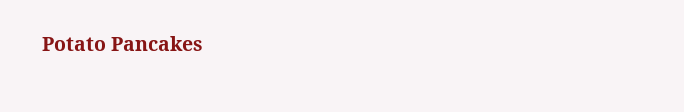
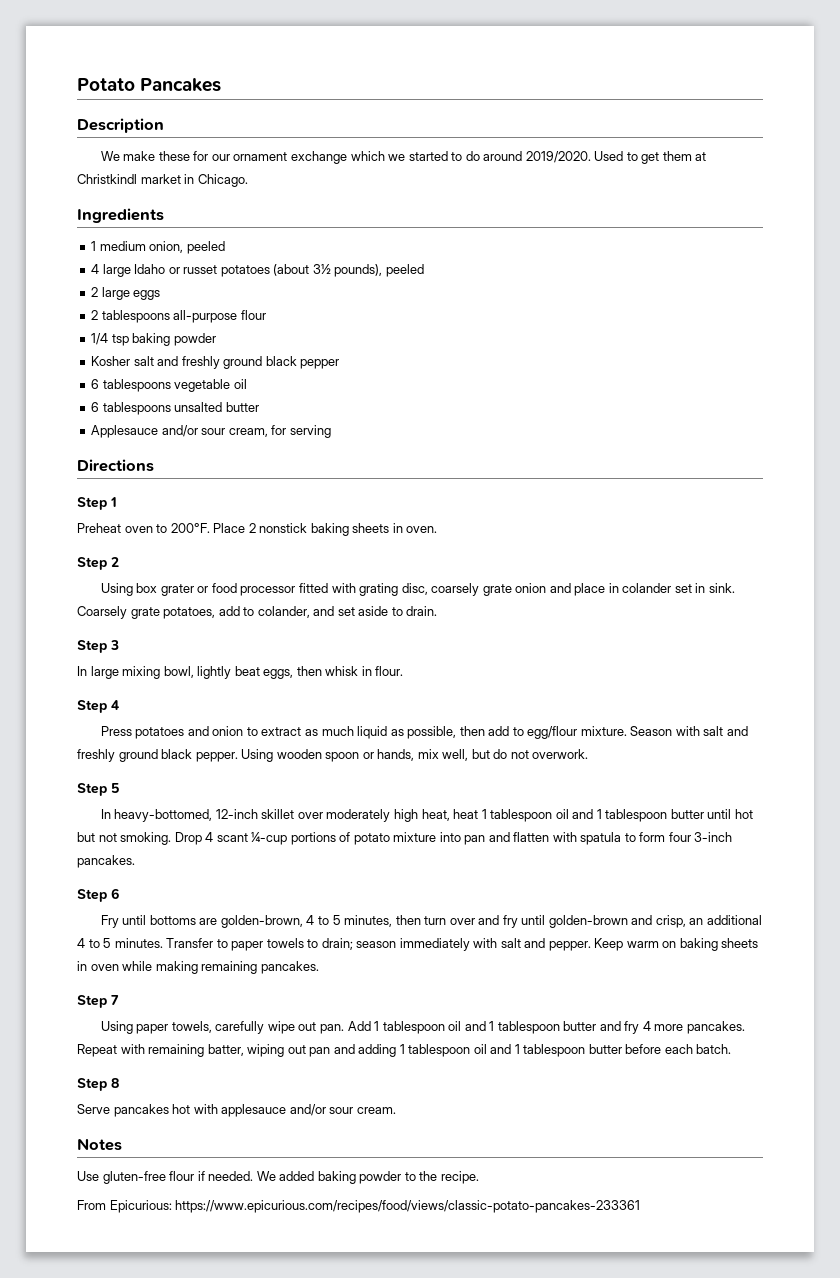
+ Description
+ We make these for our ornament exchange which we started to do around 2019/2020. Used to get them at Christkindl market in Chicago.
+ Ingredients
+ 1 medium onion, peeled
+ 4 large Idaho or russet potatoes (about 3½ pounds), peeled
+ 2 large eggs
+ 2 tablespoons all-purpose flour
+ 1/4 tsp baking powder
+ Kosher salt and freshly ground black pepper
+ 6 tablespoons vegetable oil
+ 6 tablespoons unsalted butter
+ Applesauce and/or sour cream, for serving
+ Directions
+ Step 1
+ Preheat oven to 200°F. Place 2 nonstick baking sheets in oven.
+ Step 2
+ Using box grater or food processor fitted with grating disc, coarsely grate onion and place in colander set in sink. Coarsely grate potatoes, add to colander, and set aside to drain.
+ Step 3
+ In large mixing bowl, lightly beat eggs, then whisk in flour.
+ Step 4
+ Press potatoes and onion to extract as much liquid as possible, then add to egg/flour mixture. Season with salt and freshly ground black pepper. Using wooden spoon or hands, mix well, but do not overwork.
+ Step 5
+ In heavy-bottomed, 12-inch skillet over moderately high heat, heat 1 tablespoon oil and 1 tablespoon butter until hot but not smoking. Drop 4 scant ¼-cup portions of potato mixture into pan and flatten with spatula to form four 3-inch pancakes.
+ Step 6
+ Fry until bottoms are golden-brown, 4 to 5 minutes, then turn over and fry until golden-brown and crisp, an additional 4 to 5 minutes. Transfer to paper towels to drain; season immediately with salt and pepper. Keep warm on baking sheets in oven while making remaining pancakes.
+ Step 7
+ Using paper towels, carefully wipe out pan. Add 1 tablespoon oil and 1 tablespoon butter and fry 4 more pancakes. Repeat with remaining batter, wiping out pan and adding 1 tablespoon oil and 1 tablespoon butter before each batch.
+ Step 8
+ Serve pancakes hot with applesauce and/or sour cream.
+ Notes
+ Use gluten-free flour if needed. We added baking powder to the recipe.
+ From Epicurious: https://www.epicurious.com/recipes/food/views/classic-potato-pancakes-233361

